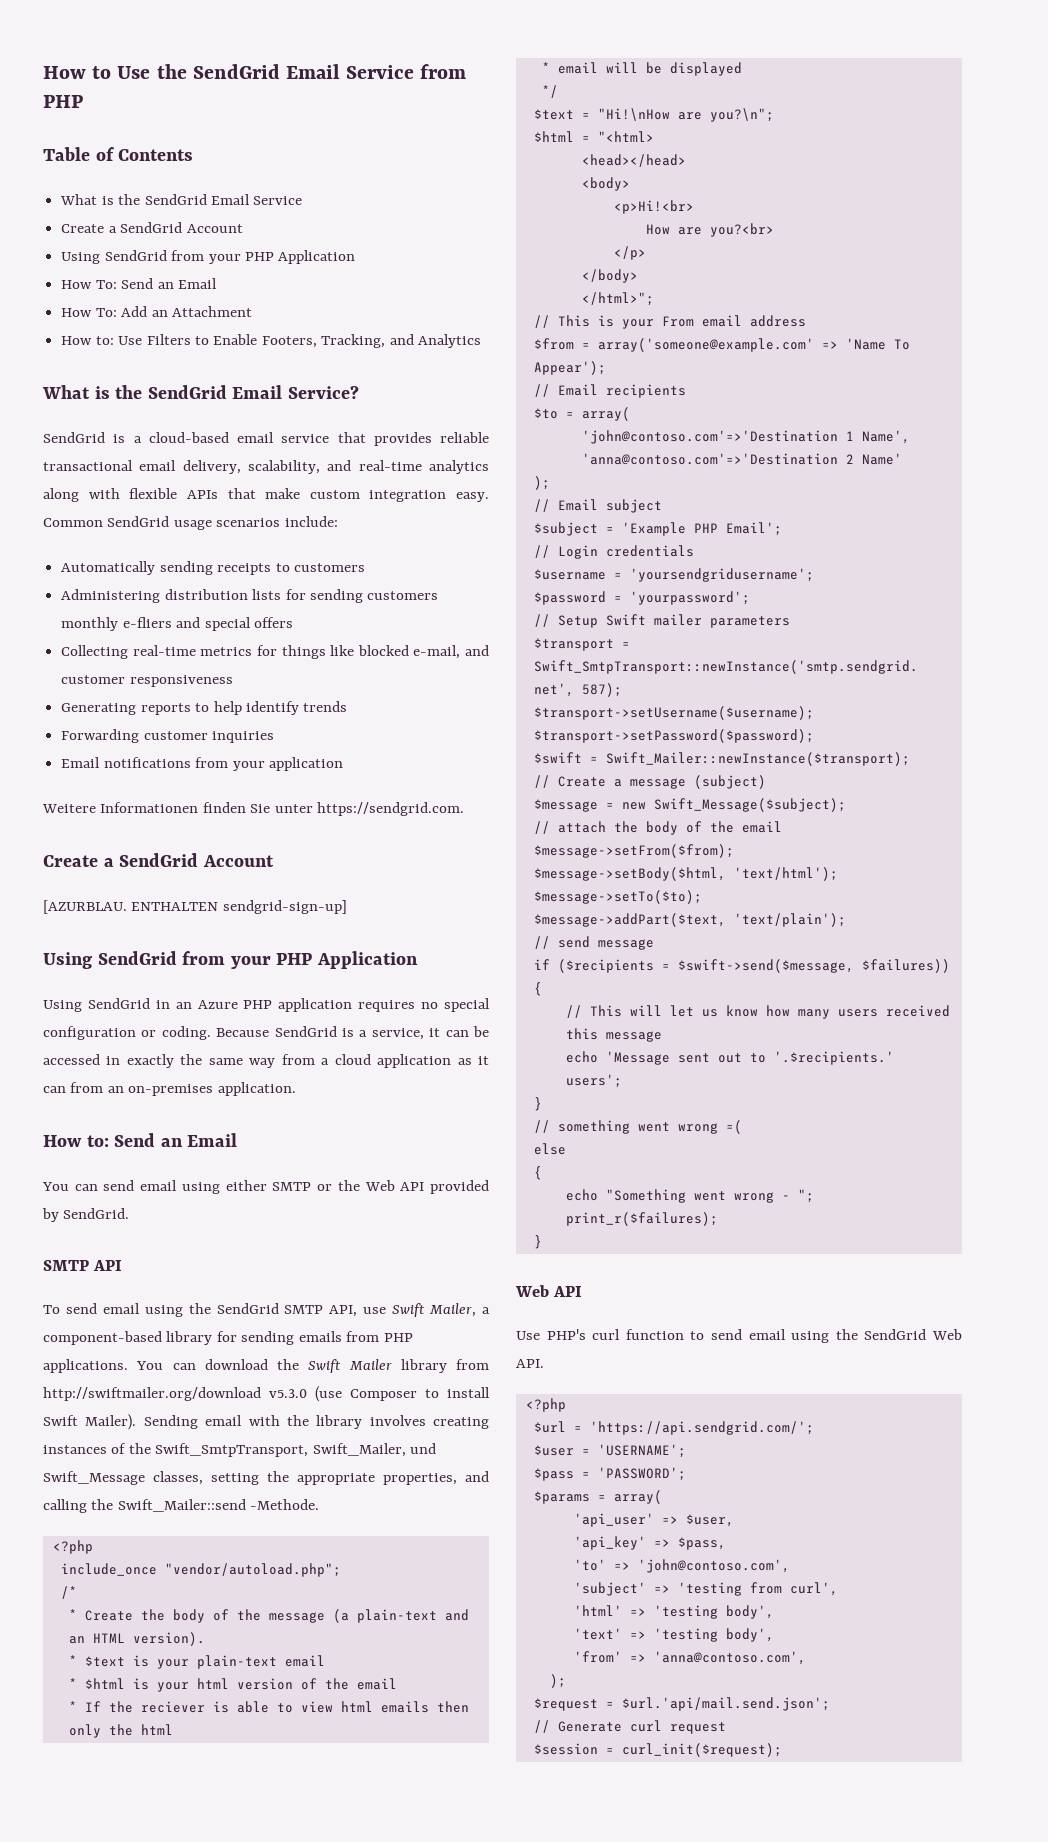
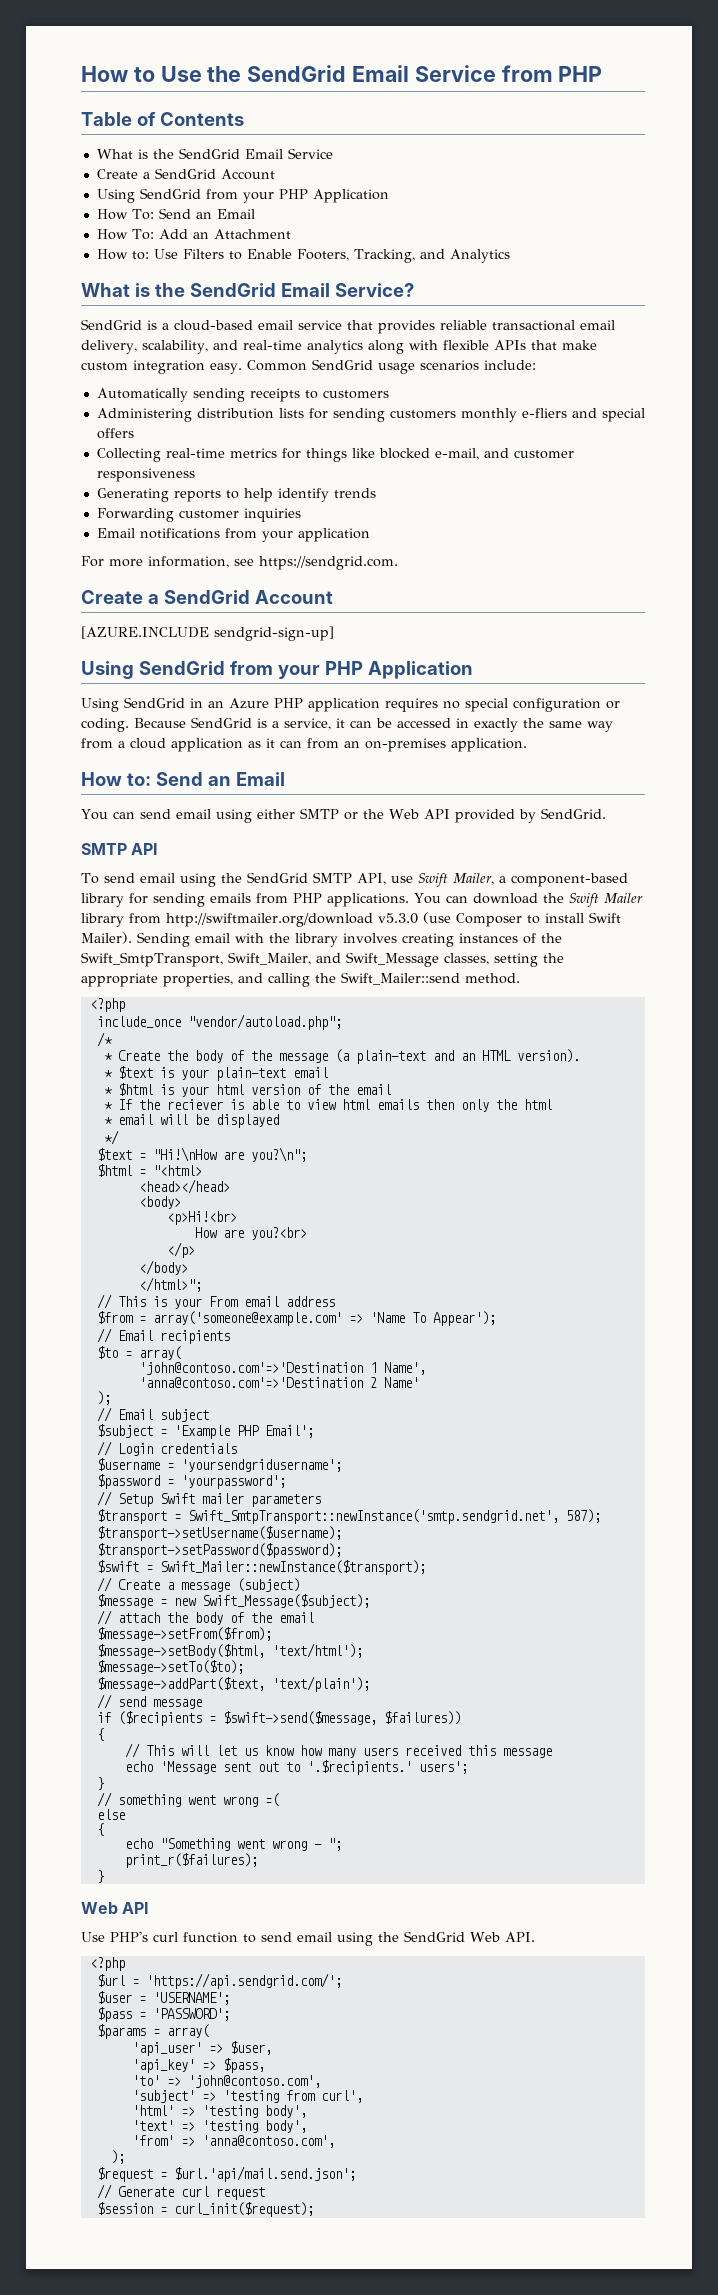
- Weitere Informationen finden Sie unter https://sendgrid.com.
+ For more information, see https://sendgrid.com.
- [AZURBLAU. ENTHALTEN sendgrid-sign-up]
+ [AZURE.INCLUDE sendgrid-sign-up]
- Sending email with the library involves creating instances of the Swift_SmtpTransport, Swift_Mailer, und Swift_Message classes, setting the appropriate properties, and calling the Swift_Mailer::send -Methode.
+ Sending email with the library involves creating instances of the Swift_SmtpTransport, Swift_Mailer, and Swift_Message classes, setting the appropriate properties, and calling the Swift_Mailer::send method.

